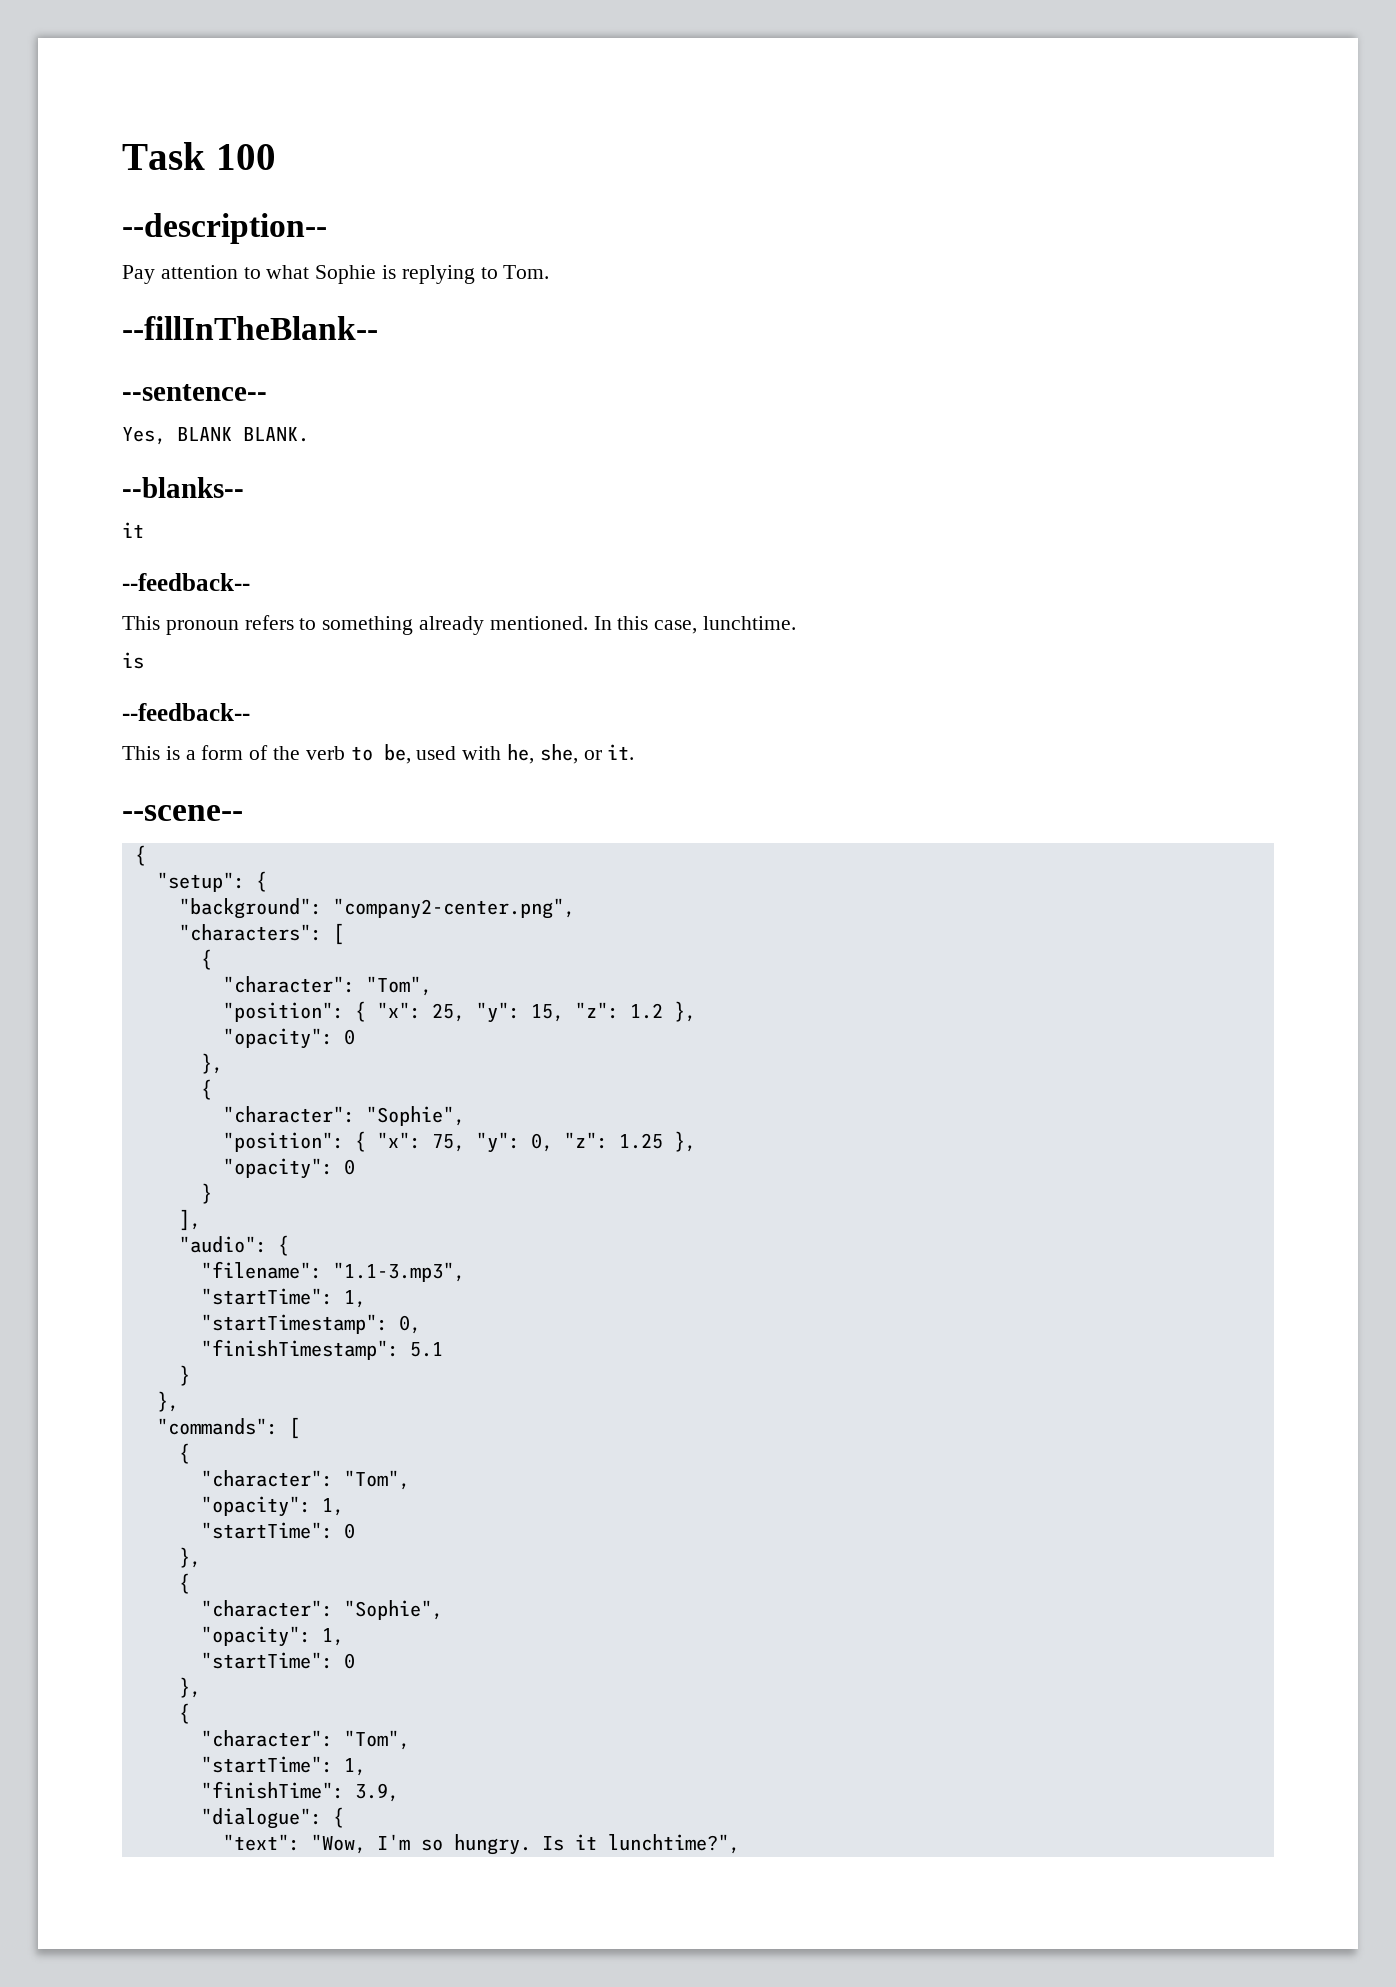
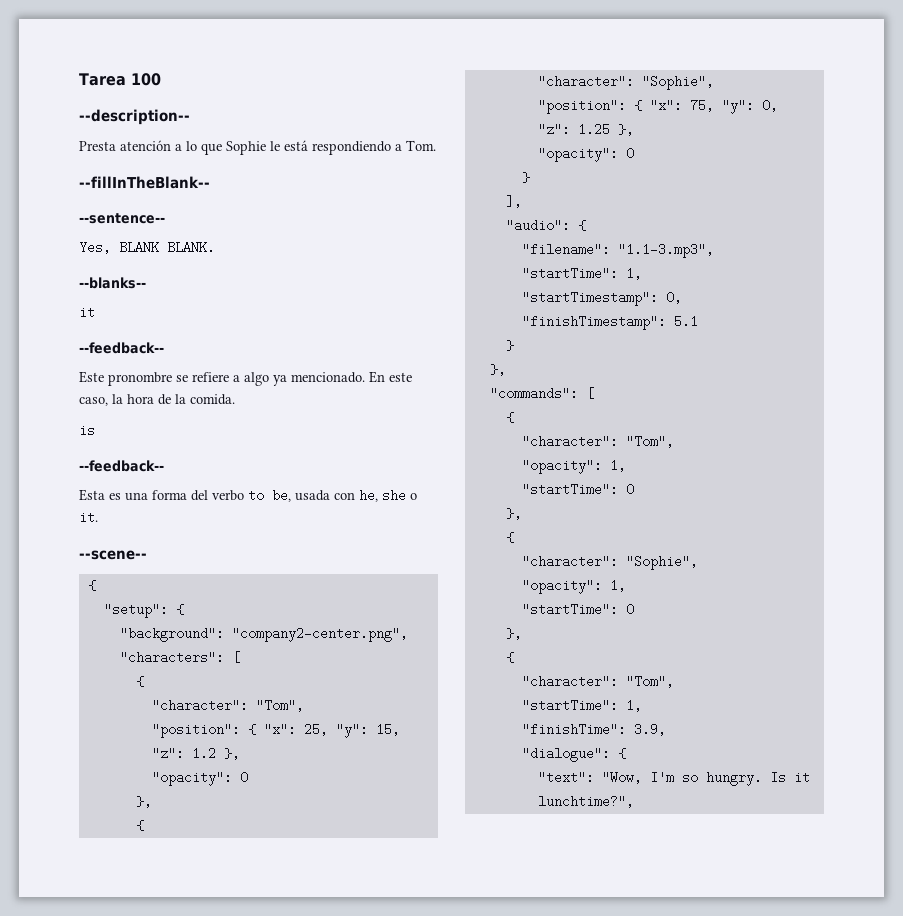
- Task 100
+ Tarea 100
- Pay attention to what Sophie is replying to Tom.
+ Presta atención a lo que Sophie le está respondiendo a Tom.
- This pronoun refers to something already mentioned. In this case, lunchtime.
+ Este pronombre se refiere a algo ya mencionado. En este caso, la hora de la comida.
  is
  --feedback--
- This is a form of the verb to be, used with he, she, or it.
+ Esta es una forma del verbo to be, usada con he, she o it.

